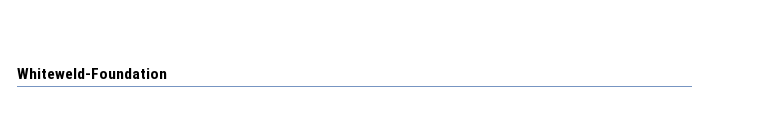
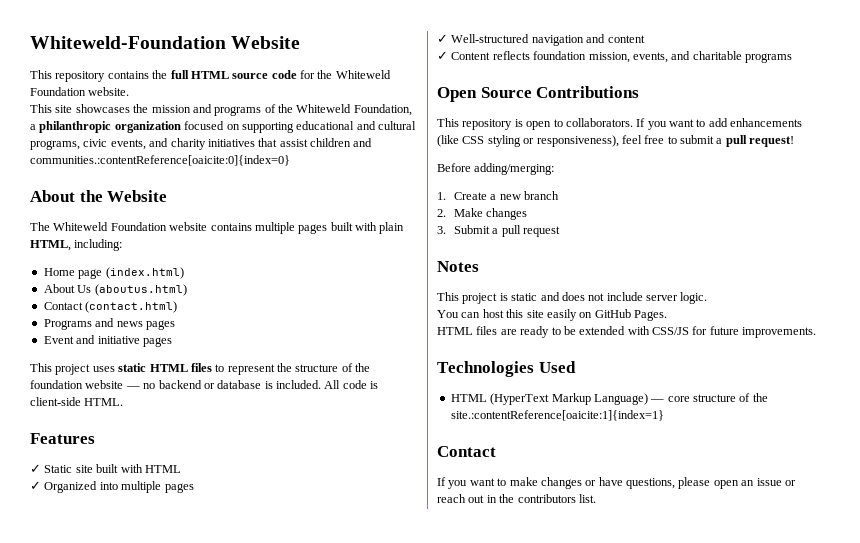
- Whiteweld‑Foundation
+ Whiteweld‑Foundation Website
+ This repository contains the full HTML source code for the Whiteweld Foundation website.
+ This site showcases the mission and programs of the Whiteweld Foundation, a philanthropic organization focused on supporting educational and cultural programs, civic events, and charity initiatives that assist children and communities.:contentReference[oaicite:0]{index=0}
+ About the Website
+ The Whiteweld Foundation website contains multiple pages built with plain HTML, including:
+ Home page (index.html)
+ About Us (aboutus.html)
+ Contact (contact.html)
+ Programs and news pages
+ Event and initiative pages
+ This project uses static HTML files to represent the structure of the foundation website — no backend or database is included. All code is client‑side HTML.
+ Features
+ ✓ Static site built with HTML
+ ✓ Organized into multiple pages
+ ✓ Well‑structured navigation and content
+ ✓ Content reflects foundation mission, events, and charitable programs
+ Open Source Contributions
+ This repository is open to collaborators. If you want to add enhancements (like CSS styling or responsiveness), feel free to submit a pull request!
+ Before adding/merging:
+ 1. Create a new branch
+ 2. Make changes
+ 3. Submit a pull request
+ Notes
+ This project is static and does not include server logic.
+ You can host this site easily on GitHub Pages.
+ HTML files are ready to be extended with CSS/JS for future improvements.
+ Technologies Used
+ HTML (HyperText Markup Language) — core structure of the site.:contentReference[oaicite:1]{index=1}
+ Contact
+ If you want to make changes or have questions, please open an issue or reach out in the contributors list.

